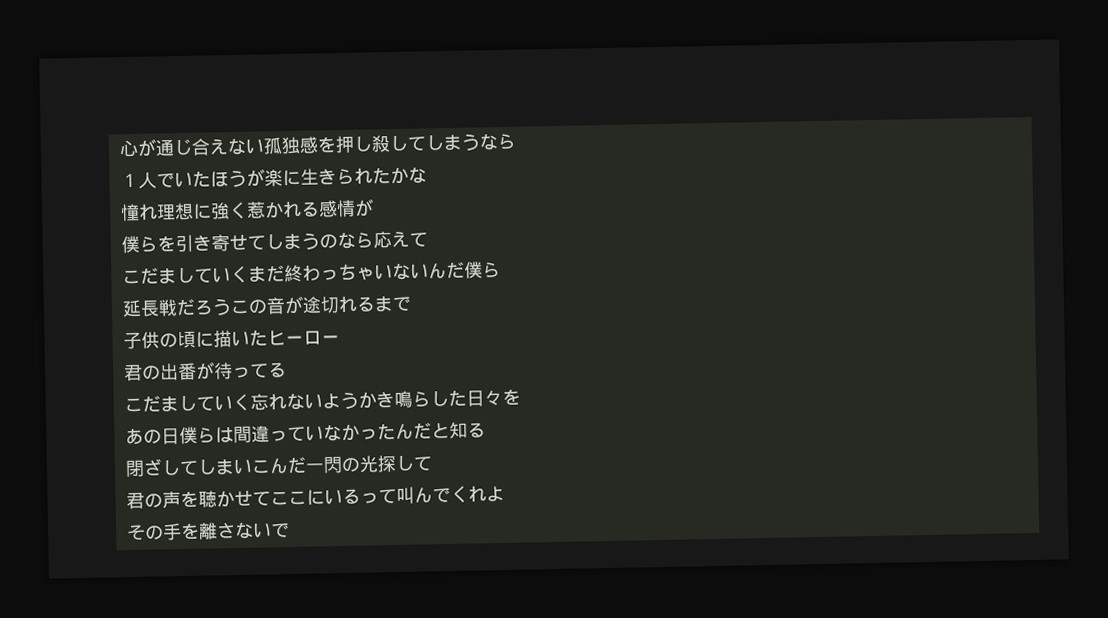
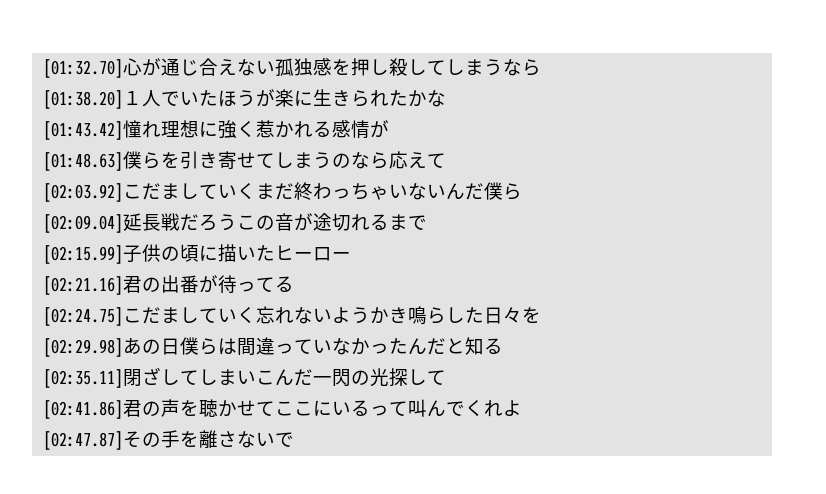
- 心が通じ合えない孤独感を押し殺してしまうなら
+ [01:32.70]心が通じ合えない孤独感を押し殺してしまうなら
- １人でいたほうが楽に生きられたかな
+ [01:38.20]１人でいたほうが楽に生きられたかな
- 憧れ理想に強く惹かれる感情が
+ [01:43.42]憧れ理想に強く惹かれる感情が
- 僕らを引き寄せてしまうのなら応えて
+ [01:48.63]僕らを引き寄せてしまうのなら応えて
- こだましていくまだ終わっちゃいないんだ僕ら
+ [02:03.92]こだましていくまだ終わっちゃいないんだ僕ら
- 延長戦だろうこの音が途切れるまで
+ [02:09.04]延長戦だろうこの音が途切れるまで
- 子供の頃に描いたヒーロー
+ [02:15.99]子供の頃に描いたヒーロー
- 君の出番が待ってる
+ [02:21.16]君の出番が待ってる
- こだましていく忘れないようかき鳴らした日々を
+ [02:24.75]こだましていく忘れないようかき鳴らした日々を
- あの日僕らは間違っていなかったんだと知る
+ [02:29.98]あの日僕らは間違っていなかったんだと知る
- 閉ざしてしまいこんだ一閃の光探して
+ [02:35.11]閉ざしてしまいこんだ一閃の光探して
- 君の声を聴かせてここにいるって叫んでくれよ
+ [02:41.86]君の声を聴かせてここにいるって叫んでくれよ
- その手を離さないで
+ [02:47.87]その手を離さないで

